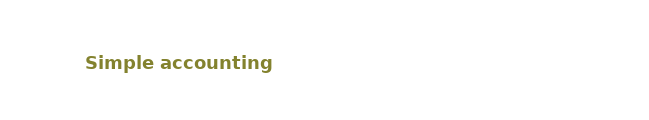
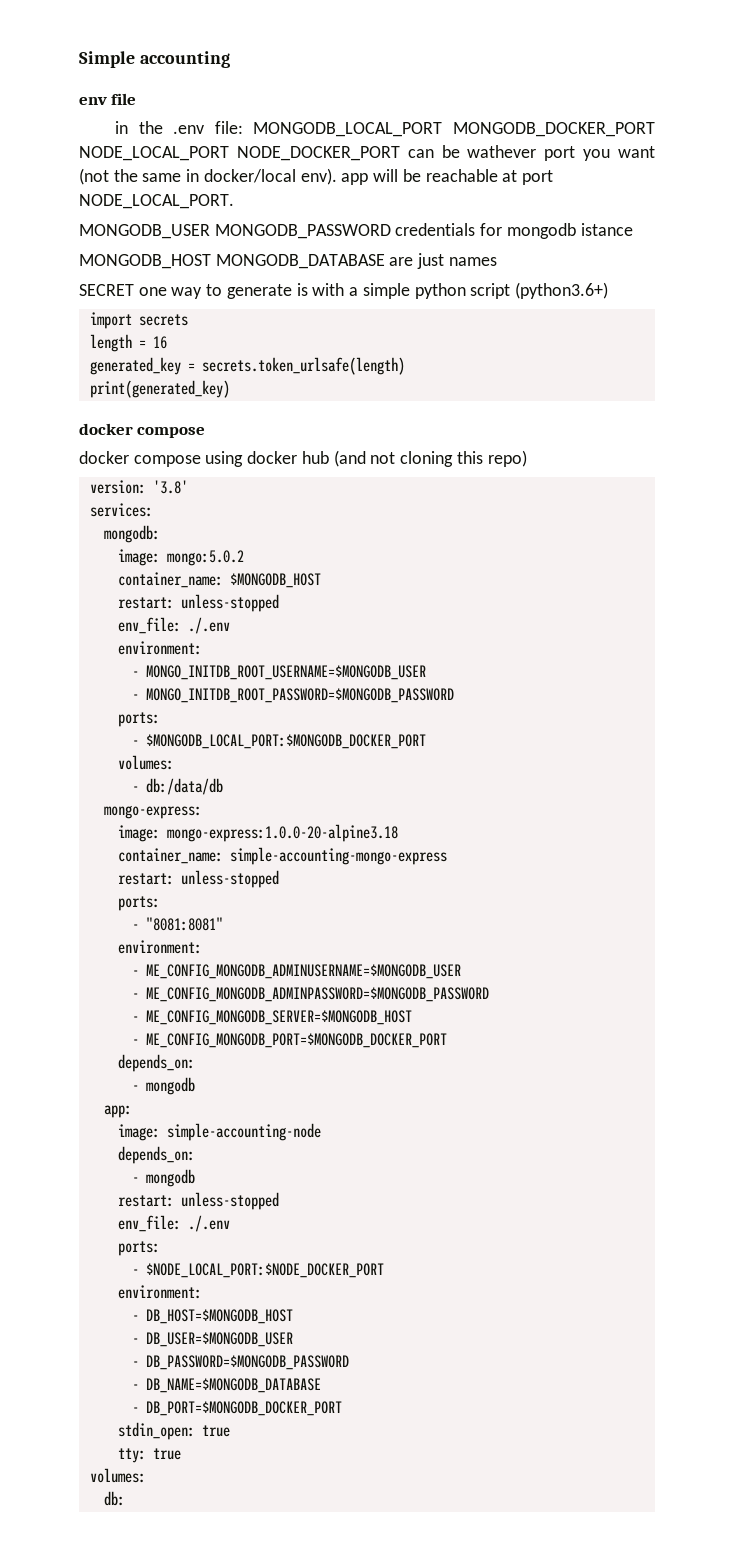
+ env file
+ in the .env file: MONGODB_LOCAL_PORT MONGODB_DOCKER_PORT NODE_LOCAL_PORT NODE_DOCKER_PORT can be wathever port you want (not the same in docker/local env). app will be reachable at port NODE_LOCAL_PORT.
+ MONGODB_USER MONGODB_PASSWORD credentials for mongodb istance
+ MONGODB_HOST MONGODB_DATABASE are just names
+ SECRET one way to generate is with a simple python script (python3.6+)
+ import secrets
+ length = 16
+ generated_key = secrets.token_urlsafe(length)
+ print(generated_key)
+ docker compose
+ docker compose using docker hub (and not cloning this repo)
+ version: '3.8'
+ services:
+ mongodb:
+ image: mongo:5.0.2
+ container_name: $MONGODB_HOST
+ restart: unless-stopped
+ env_file: ./.env
+ environment:
+ - MONGO_INITDB_ROOT_USERNAME=$MONGODB_USER
+ - MONGO_INITDB_ROOT_PASSWORD=$MONGODB_PASSWORD
+ ports:
+ - $MONGODB_LOCAL_PORT:$MONGODB_DOCKER_PORT
+ volumes:
+ - db:/data/db
+ mongo-express:
+ image: mongo-express:1.0.0-20-alpine3.18
+ container_name: simple-accounting-mongo-express
+ restart: unless-stopped
+ ports:
+ - "8081:8081"
+ environment:
+ - ME_CONFIG_MONGODB_ADMINUSERNAME=$MONGODB_USER
+ - ME_CONFIG_MONGODB_ADMINPASSWORD=$MONGODB_PASSWORD
+ - ME_CONFIG_MONGODB_SERVER=$MONGODB_HOST
+ - ME_CONFIG_MONGODB_PORT=$MONGODB_DOCKER_PORT
+ depends_on:
+ - mongodb
+ app:
+ image: simple-accounting-node
+ depends_on:
+ - mongodb
+ restart: unless-stopped
+ env_file: ./.env
+ ports:
+ - $NODE_LOCAL_PORT:$NODE_DOCKER_PORT
+ environment:
+ - DB_HOST=$MONGODB_HOST
+ - DB_USER=$MONGODB_USER
+ - DB_PASSWORD=$MONGODB_PASSWORD
+ - DB_NAME=$MONGODB_DATABASE
+ - DB_PORT=$MONGODB_DOCKER_PORT
+ stdin_open: true
+ tty: true
+ volumes:
+ db:

